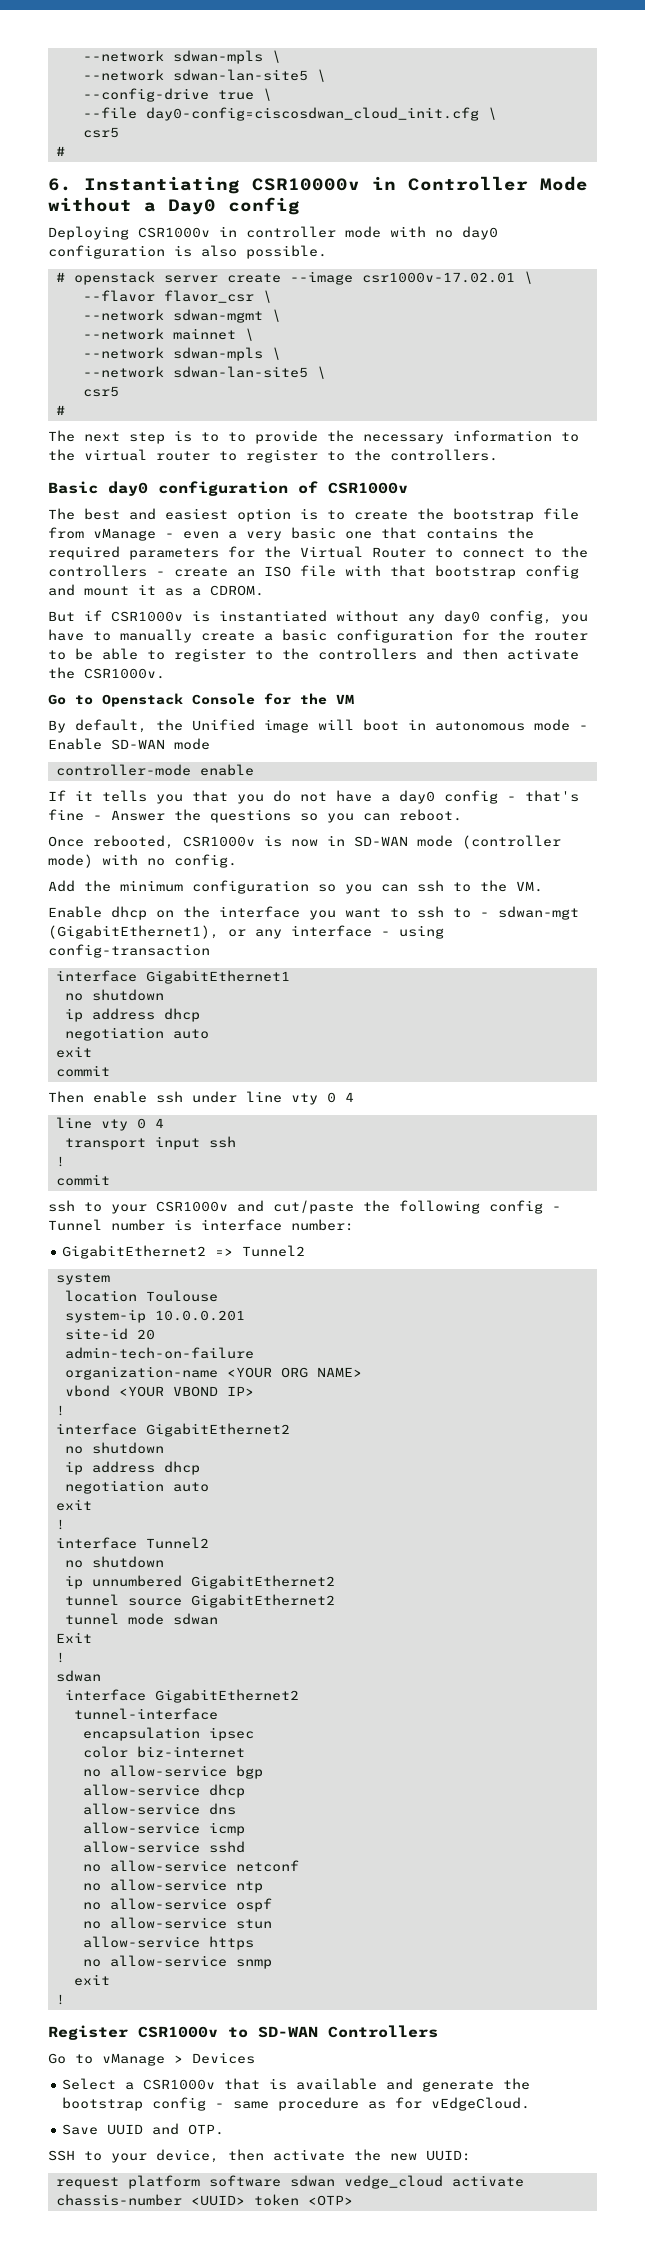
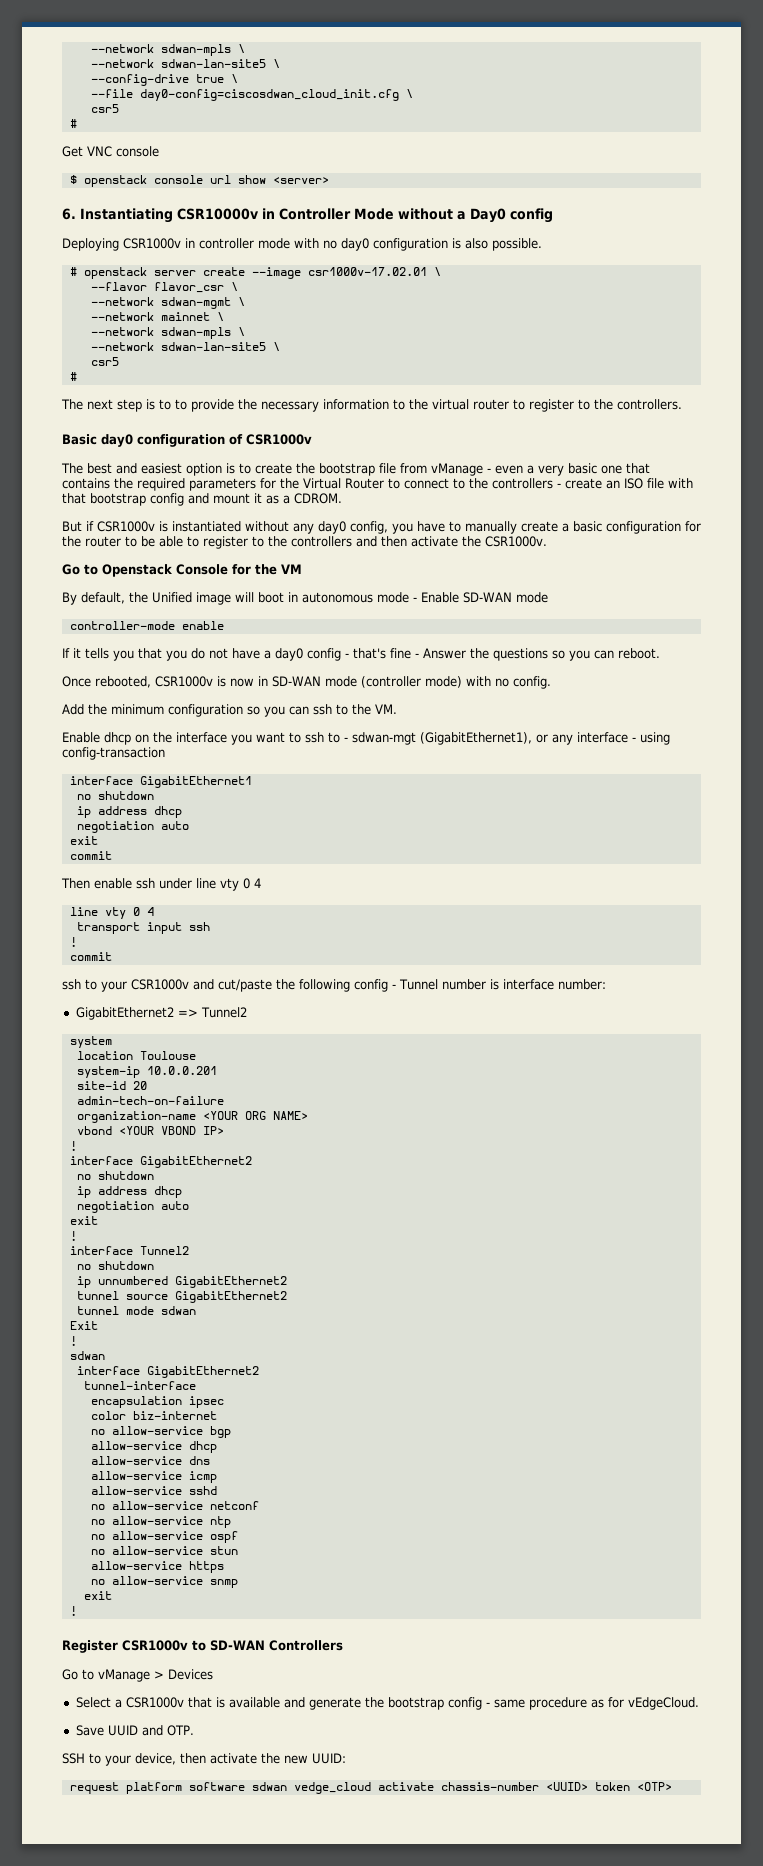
+ Get VNC console
+ $ openstack console url show <server>

